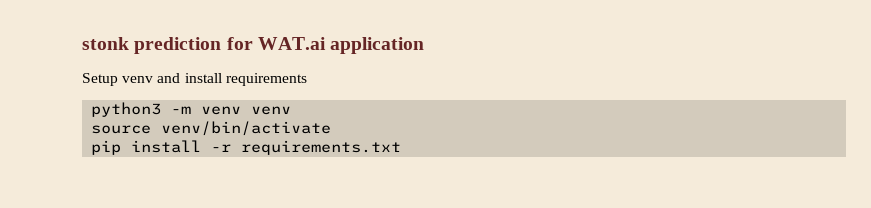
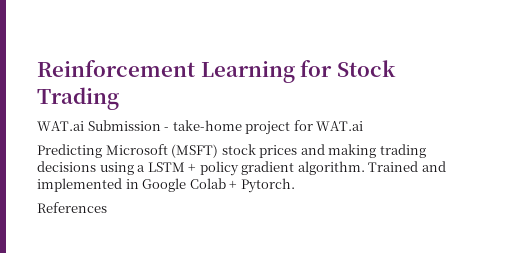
- stonk prediction for WAT.ai application
- Setup venv and install requirements
- python3 -m venv venv
- source venv/bin/activate
- pip install -r requirements.txt
+ Reinforcement Learning for Stock Trading
+ WAT.ai Submission - take-home project for WAT.ai
+ Predicting Microsoft (MSFT) stock prices and making trading decisions using a LSTM + policy gradient algorithm. Trained and implemented in Google Colab + Pytorch.
+ References

